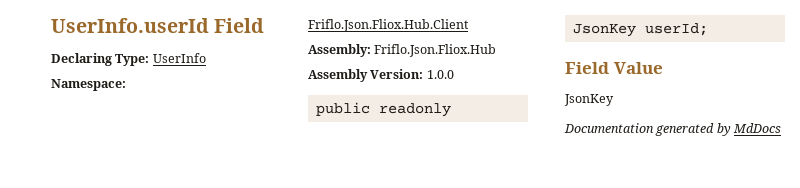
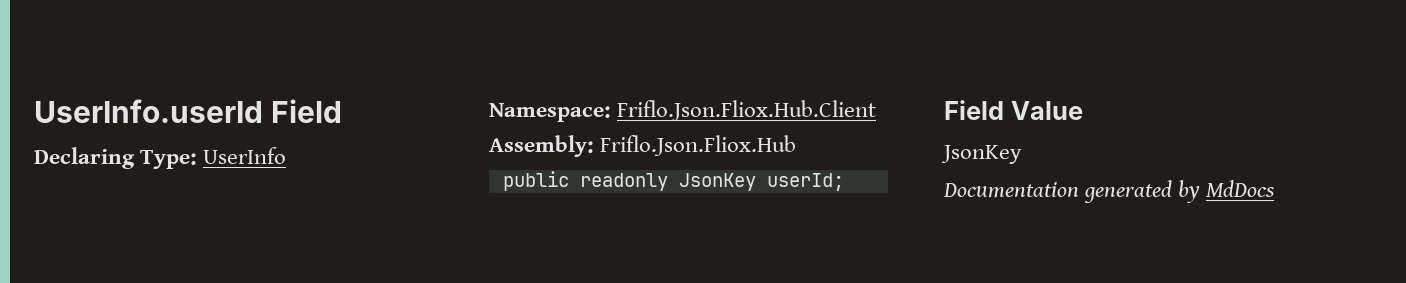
- Assembly Version: 1.0.0

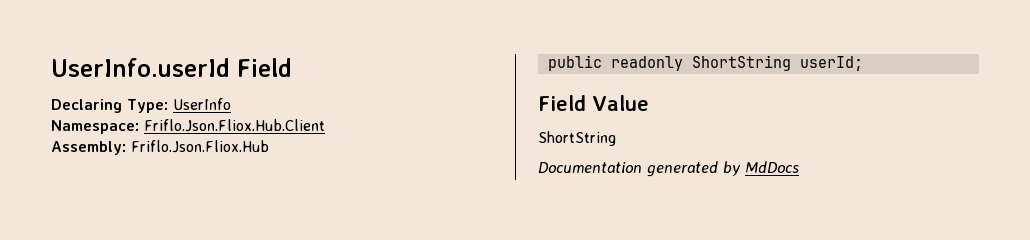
- public readonly JsonKey userId;
+ public readonly ShortString userId;
  Field Value
- JsonKey
+ ShortString

